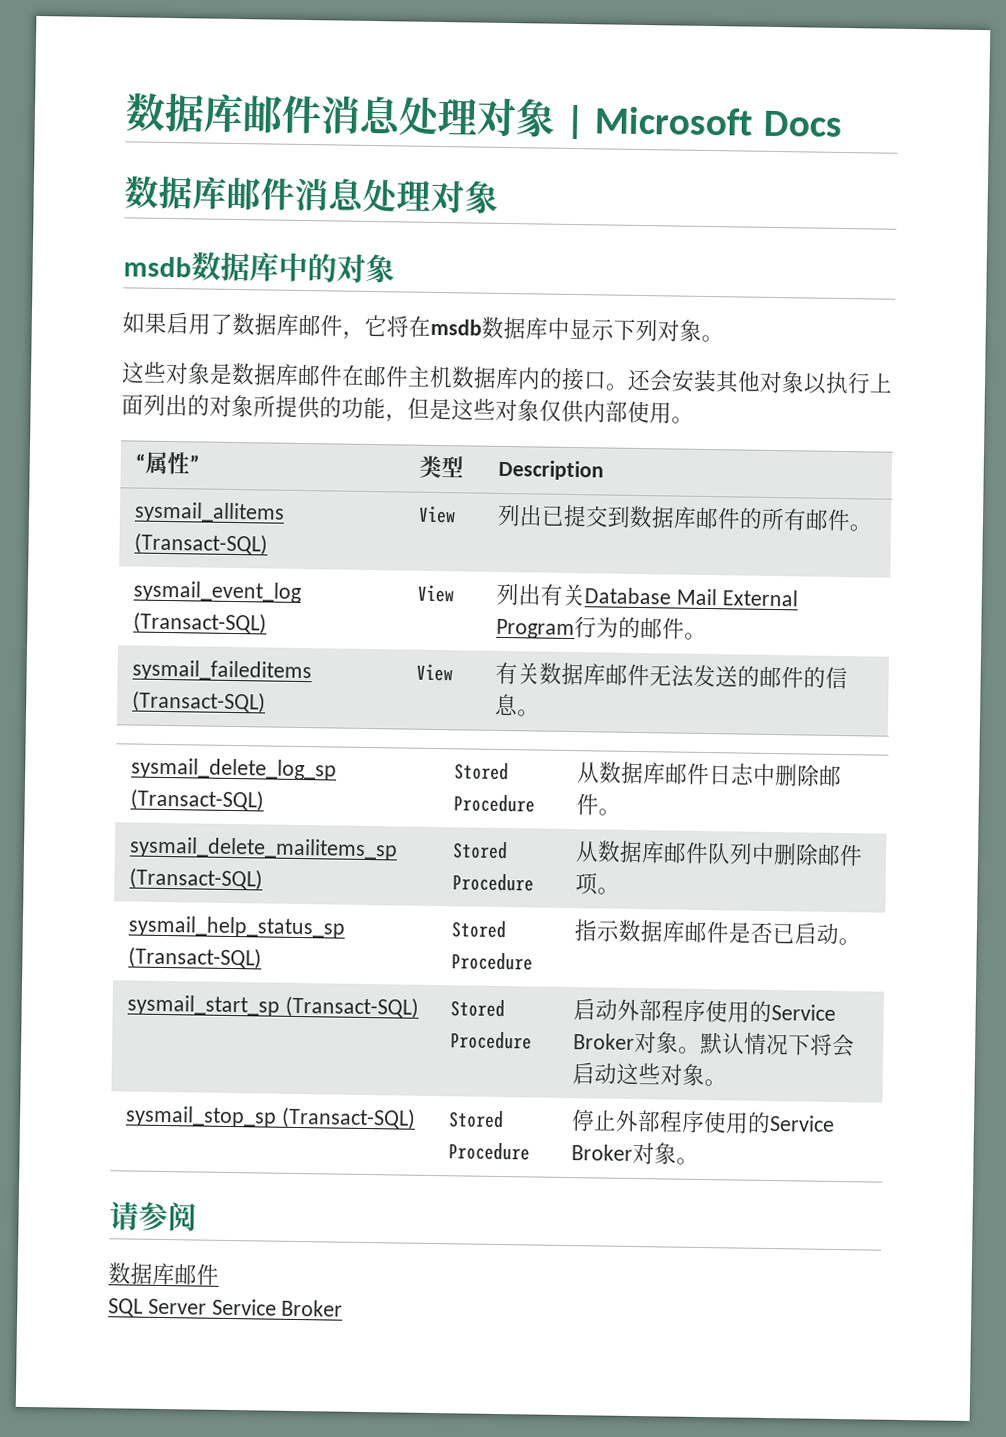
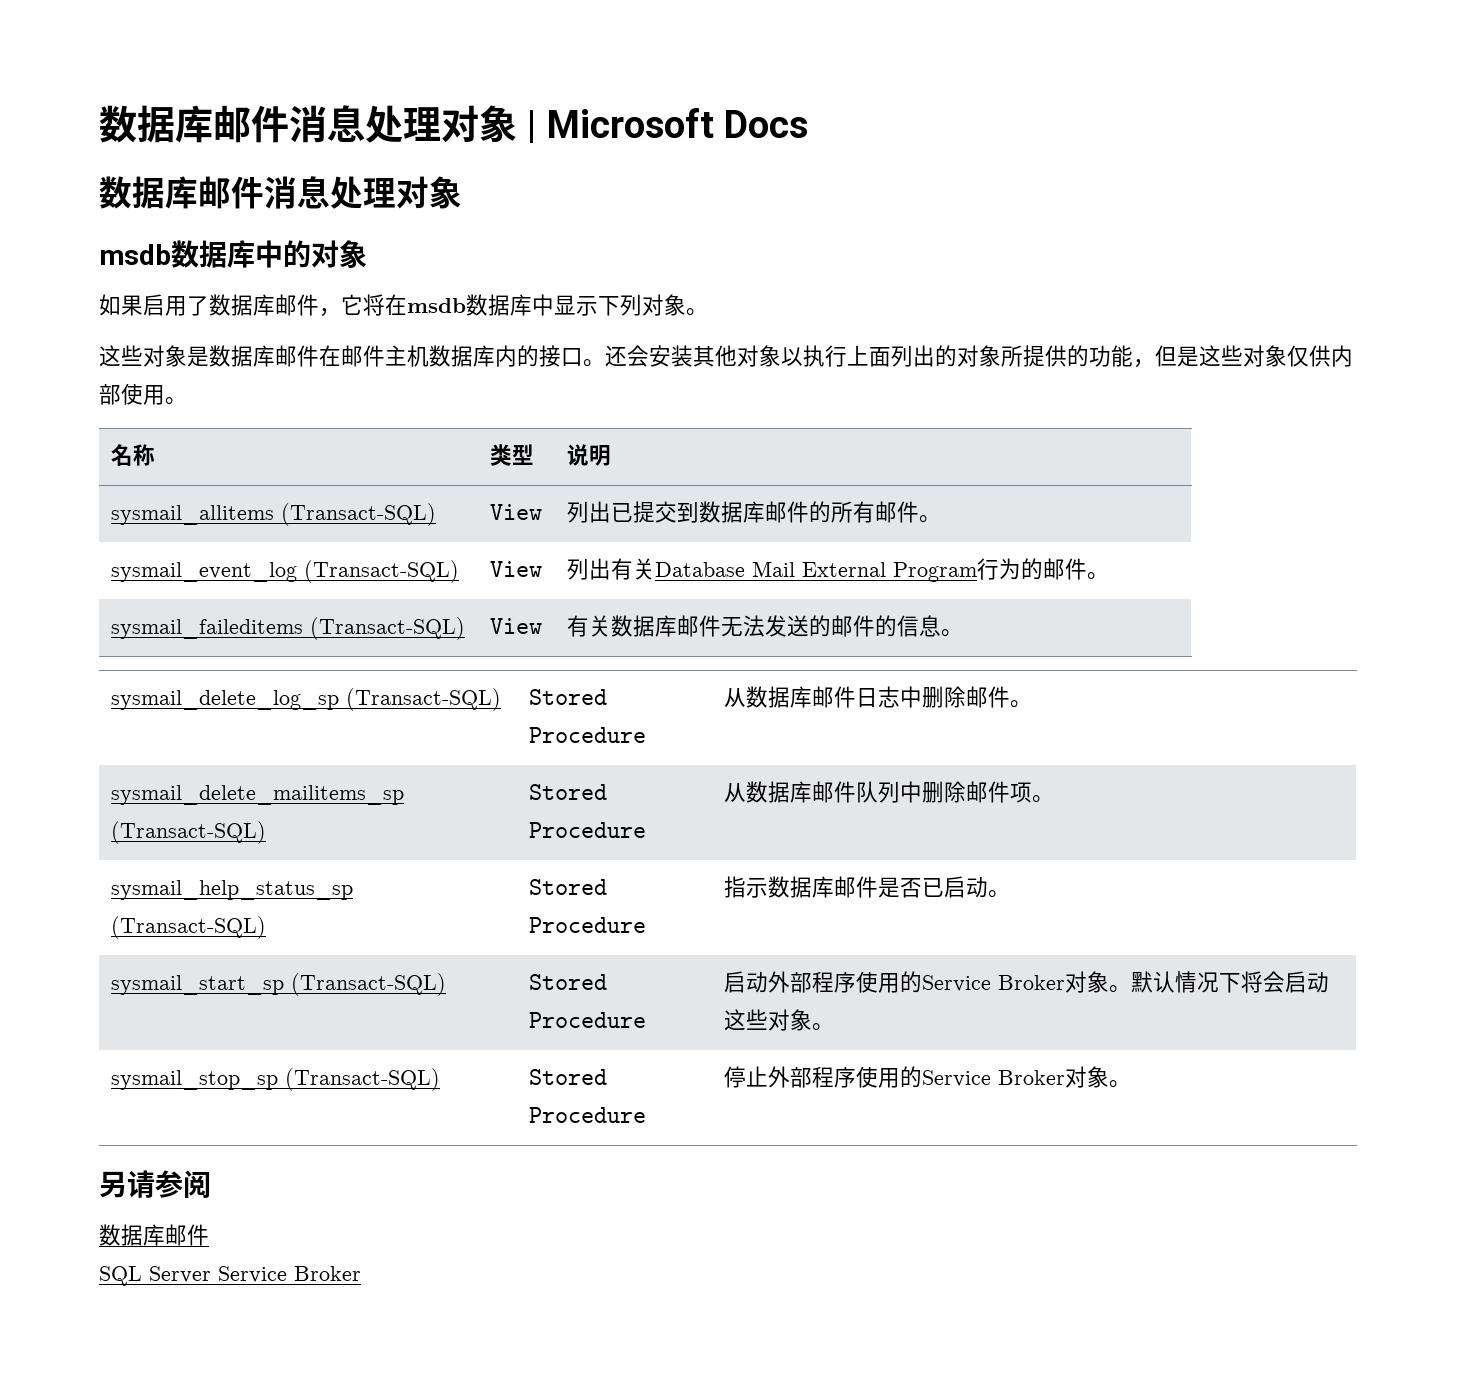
- “属性” | 类型 | Description
+ 名称 | 类型 | 说明
- 请参阅
+ 另请参阅

